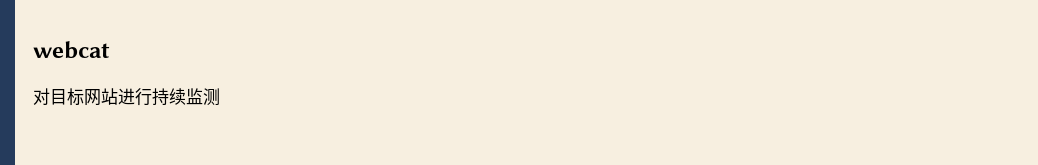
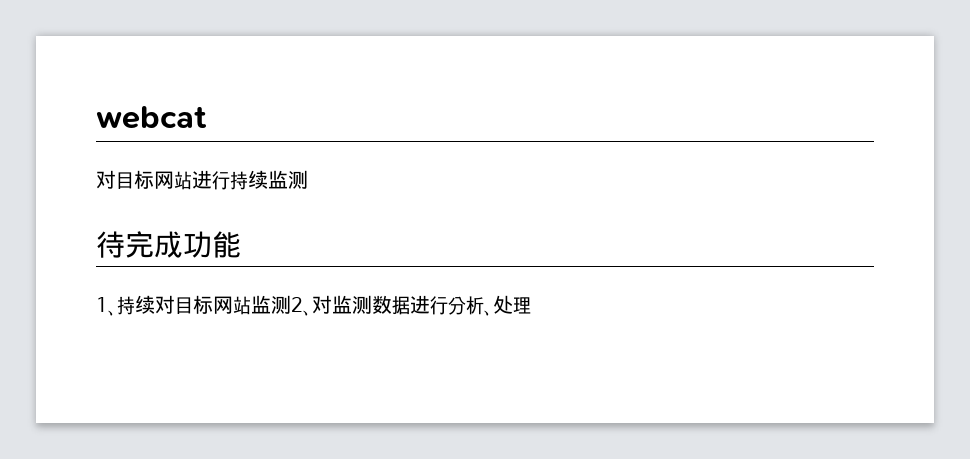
+ 待完成功能
+ 1、持续对目标网站监测2、对监测数据进行分析、处理

